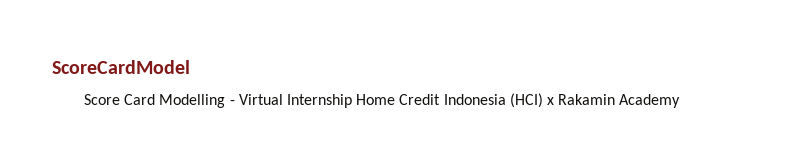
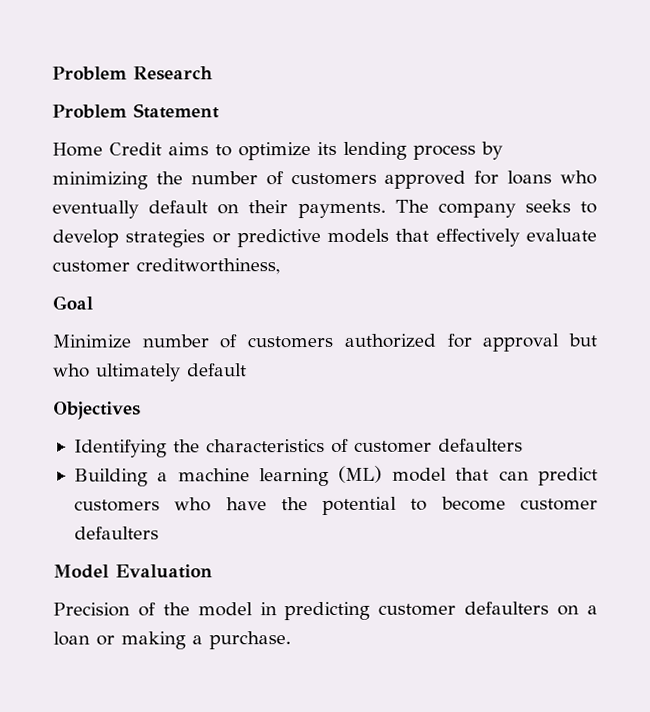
- ScoreCardModel
- Score Card Modelling - Virtual Internship Home Credit Indonesia (HCI) x Rakamin Academy
+ Problem Research
+ Problem Statement
+ Home Credit aims to optimize its lending process by minimizing the number of customers approved for loans who eventually default on their payments. The company seeks to develop strategies or predictive models that effectively evaluate customer creditworthiness,
+ Goal
+ Minimize number of customers authorized for approval but who ultimately default
+ Objectives
+ Identifying the characteristics of customer defaulters
+ Building a machine learning (ML) model that can predict customers who have the potential to become customer defaulters
+ Model Evaluation
+ Precision of the model in predicting customer defaulters on a loan or making a purchase.

